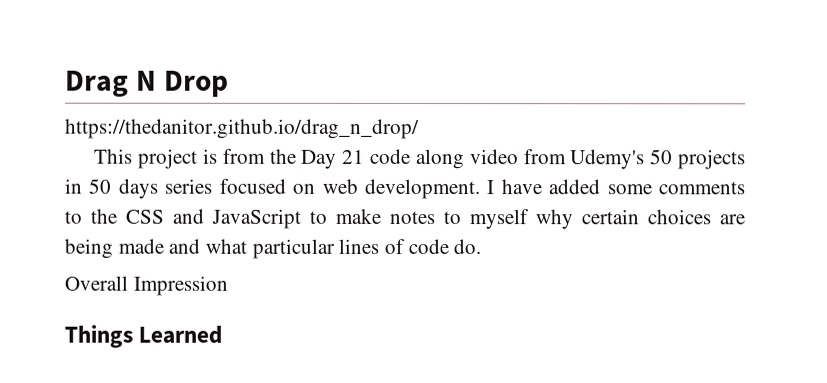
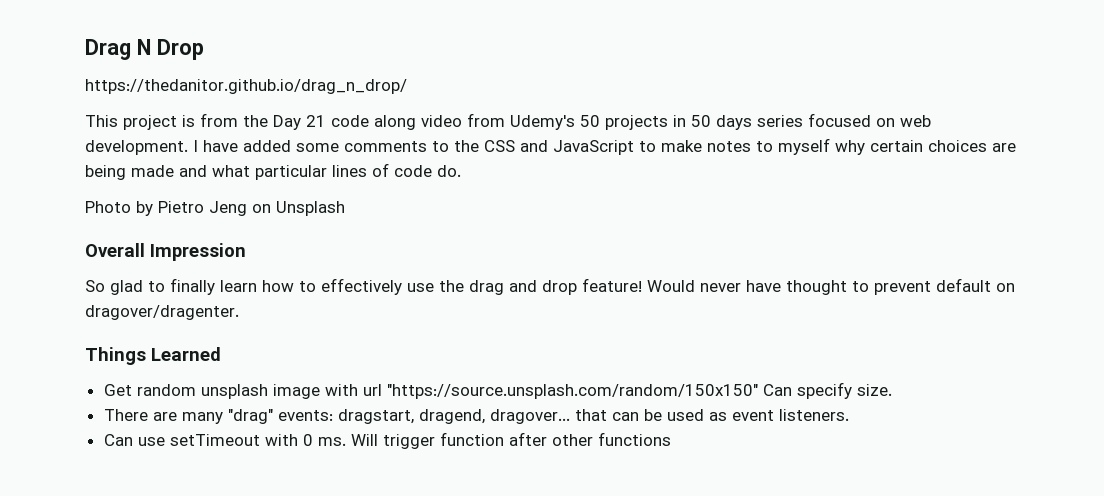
+ Photo by Pietro Jeng on Unsplash
  Overall Impression
+ So glad to finally learn how to effectively use the drag and drop feature! Would never have thought to prevent default on dragover/dragenter.
  Things Learned
+ Get random unsplash image with url "https://source.unsplash.com/random/150x150" Can specify size.
+ There are many "drag" events: dragstart, dragend, dragover... that can be used as event listeners.
+ Can use setTimeout with 0 ms. Will trigger function after other functions

